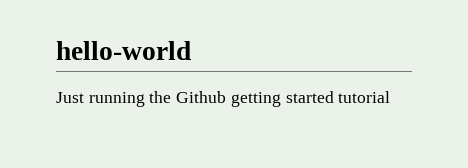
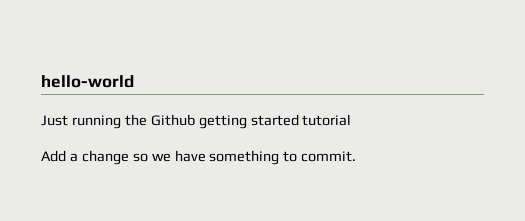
+ Add a change so we have something to commit.

